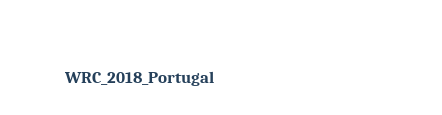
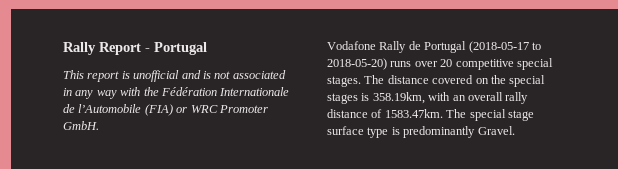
- WRC_2018_Portugal
+ Rally Report - Portugal
+ This report is unofficial and is not associated in any way with the Fédération Internationale de l’Automobile (FIA) or WRC Promoter GmbH.
+ Vodafone Rally de Portugal (2018-05-17 to 2018-05-20) runs over 20 competitive special stages. The distance covered on the special stages is 358.19km, with an overall rally distance of 1583.47km. The special stage surface type is predominantly Gravel.

